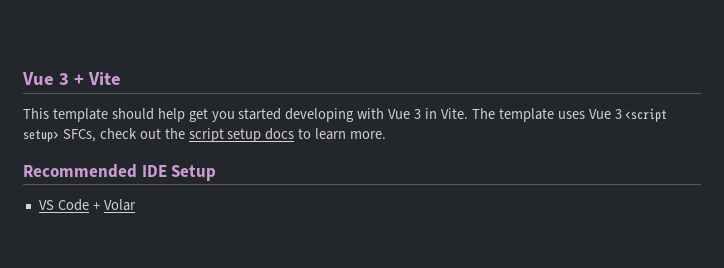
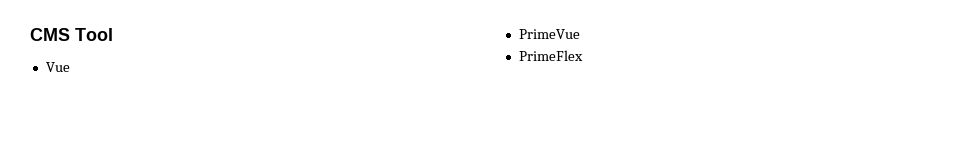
- Vue 3 + Vite
- This template should help get you started developing with Vue 3 in Vite. The template uses Vue 3 <script setup> SFCs, check out the script setup docs to learn more.
- Recommended IDE Setup
- VS Code + Volar
+ CMS Tool
+ Vue
+ PrimeVue
+ PrimeFlex

